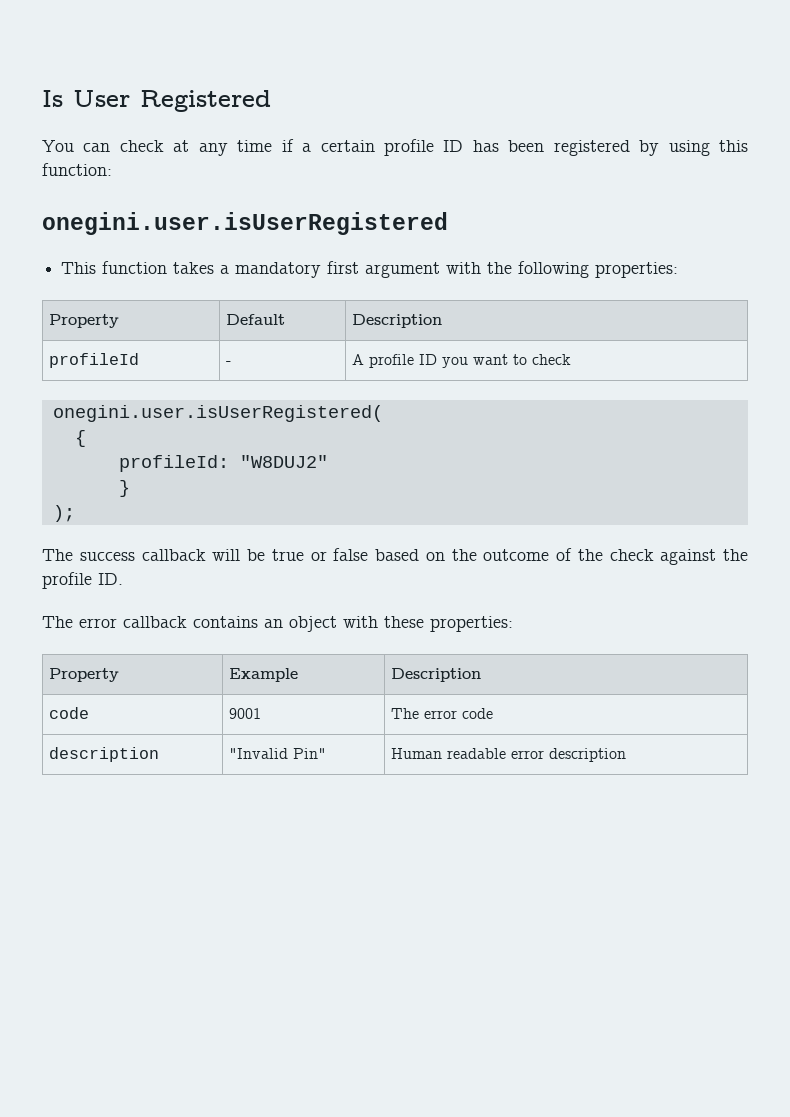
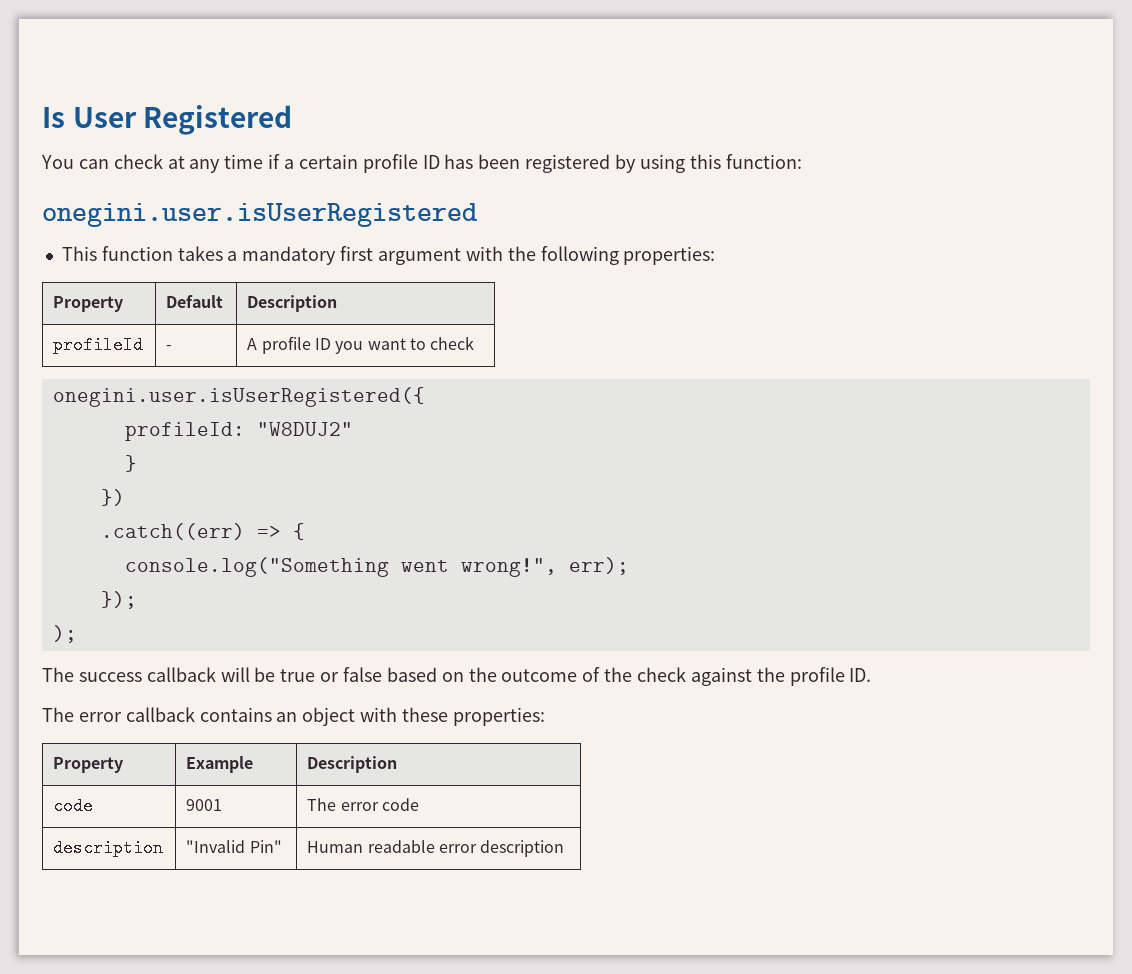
- onegini.user.isUserRegistered(
- {
+ onegini.user.isUserRegistered({
+ })
+ .catch((err) => {
+ console.log("Something went wrong!", err);
+ });

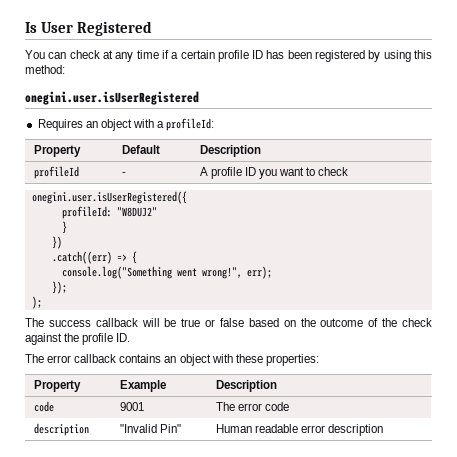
- You can check at any time if a certain profile ID has been registered by using this function:
+ You can check at any time if a certain profile ID has been registered by using this method:
- This function takes a mandatory first argument with the following properties:
+ Requires an object with a profileId:

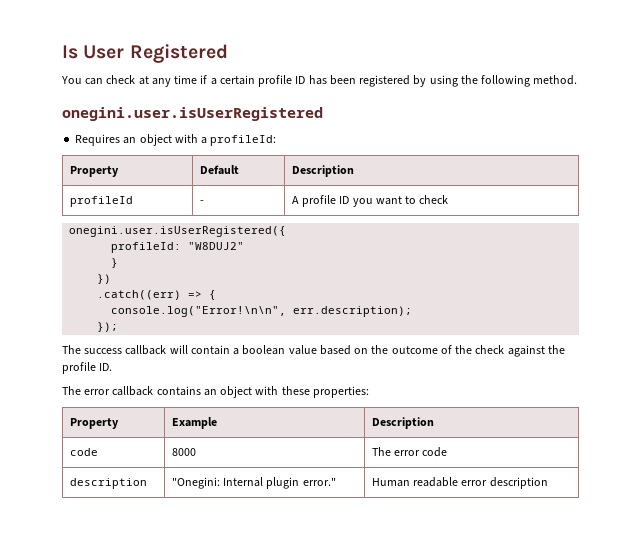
- You can check at any time if a certain profile ID has been registered by using this method:
+ You can check at any time if a certain profile ID has been registered by using the following method.
- console.log("Something went wrong!", err);
+ console.log("Error!\n\n", err.description);
- );
- The success callback will be true or false based on the outcome of the check against the profile ID.
+ The success callback will contain a boolean value based on the outcome of the check against the profile ID.
- code | 9001 | The error code
+ code | 8000 | The error code
- description | "Invalid Pin" | Human readable error description
+ description | "Onegini: Internal plugin error." | Human readable error description

